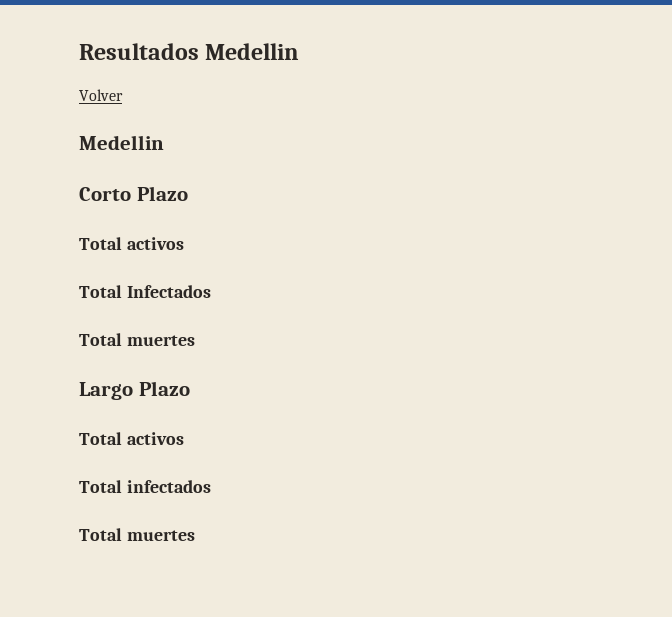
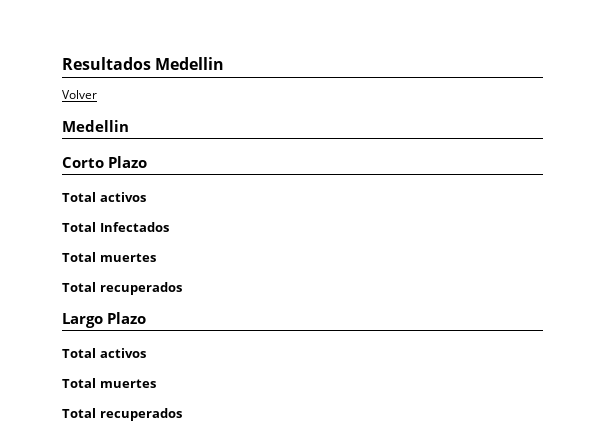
  Total Infectados
  Total muertes
+ Total recuperados
  Largo Plazo
  Total activos
- Total infectados
  Total muertes
+ Total recuperados

